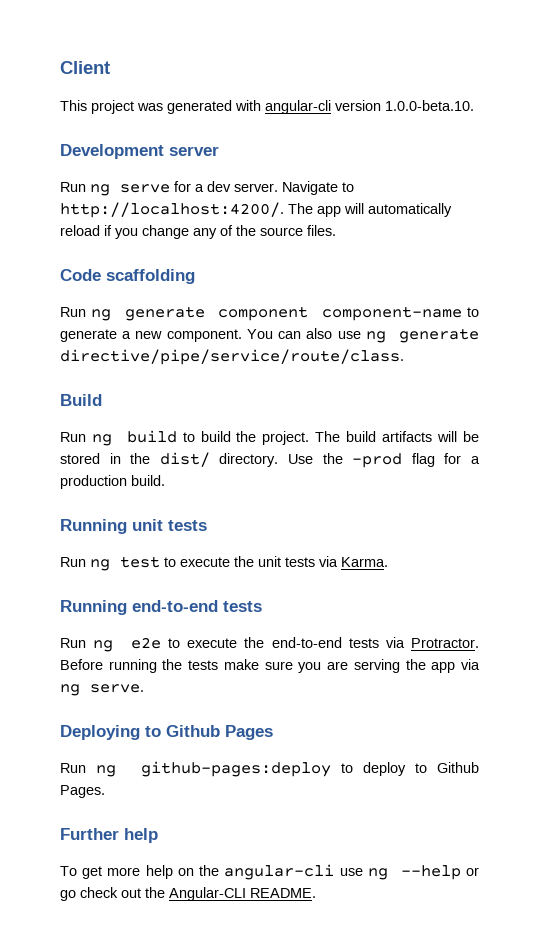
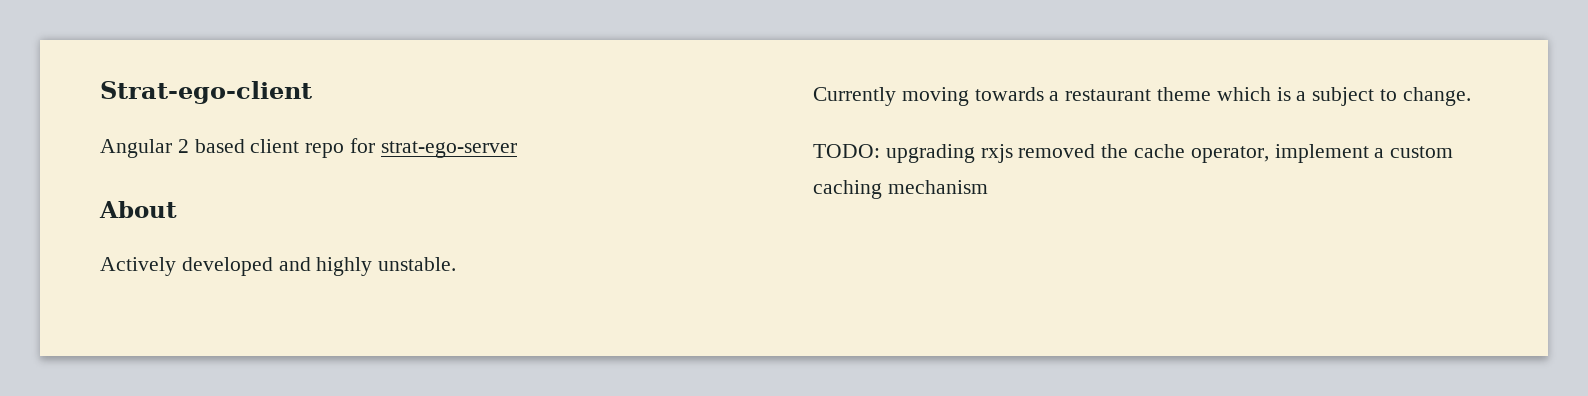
- Client
- This project was generated with angular-cli version 1.0.0-beta.10.
- Development server
- Run ng serve for a dev server. Navigate to http://localhost:4200/. The app will automatically reload if you change any of the source files.
- Code scaffolding
- Run ng generate component component-name to generate a new component. You can also use ng generate directive/pipe/service/route/class.
- Build
- Run ng build to build the project. The build artifacts will be stored in the dist/ directory. Use the -prod flag for a production build.
- Running unit tests
- Run ng test to execute the unit tests via Karma.
- Running end-to-end tests
- Run ng e2e to execute the end-to-end tests via Protractor. Before running the tests make sure you are serving the app via ng serve.
- Deploying to Github Pages
- Run ng github-pages:deploy to deploy to Github Pages.
- Further help
- To get more help on the angular-cli use ng --help or go check out the Angular-CLI README.
+ Strat-ego-client
+ Angular 2 based client repo for strat-ego-server
+ About
+ Actively developed and highly unstable.
+ Currently moving towards a restaurant theme which is a subject to change.
+ TODO: upgrading rxjs removed the cache operator, implement a custom caching mechanism

